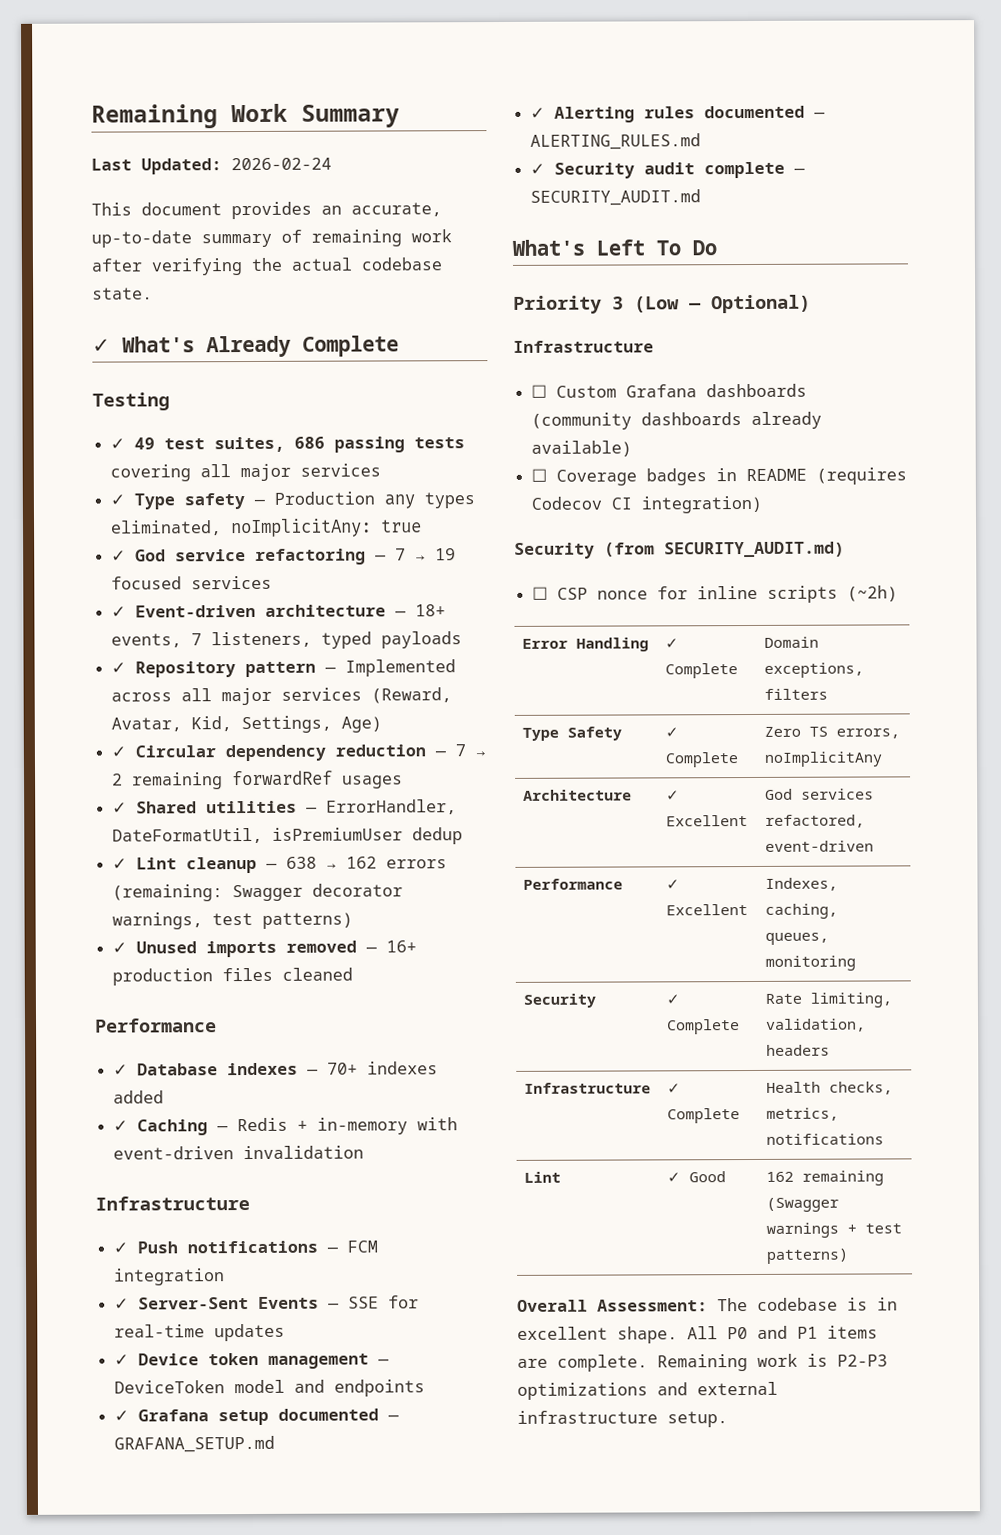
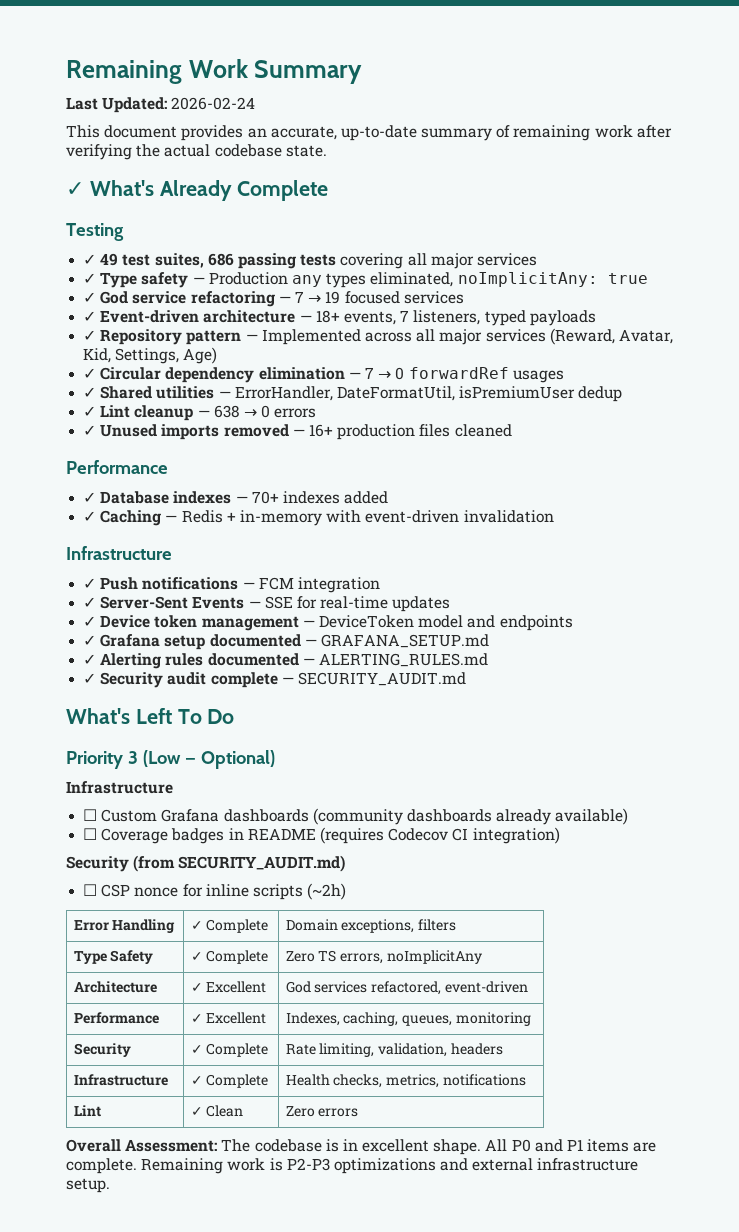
- ✓ Circular dependency reduction — 7 → 2 remaining forwardRef usages
+ ✓ Circular dependency elimination — 7 → 0 forwardRef usages
- ✓ Lint cleanup — 638 → 162 errors (remaining: Swagger decorator warnings, test patterns)
+ ✓ Lint cleanup — 638 → 0 errors
- Lint | ✓ Good | 162 remaining (Swagger warnings + test patterns)
+ Lint | ✓ Clean | Zero errors

